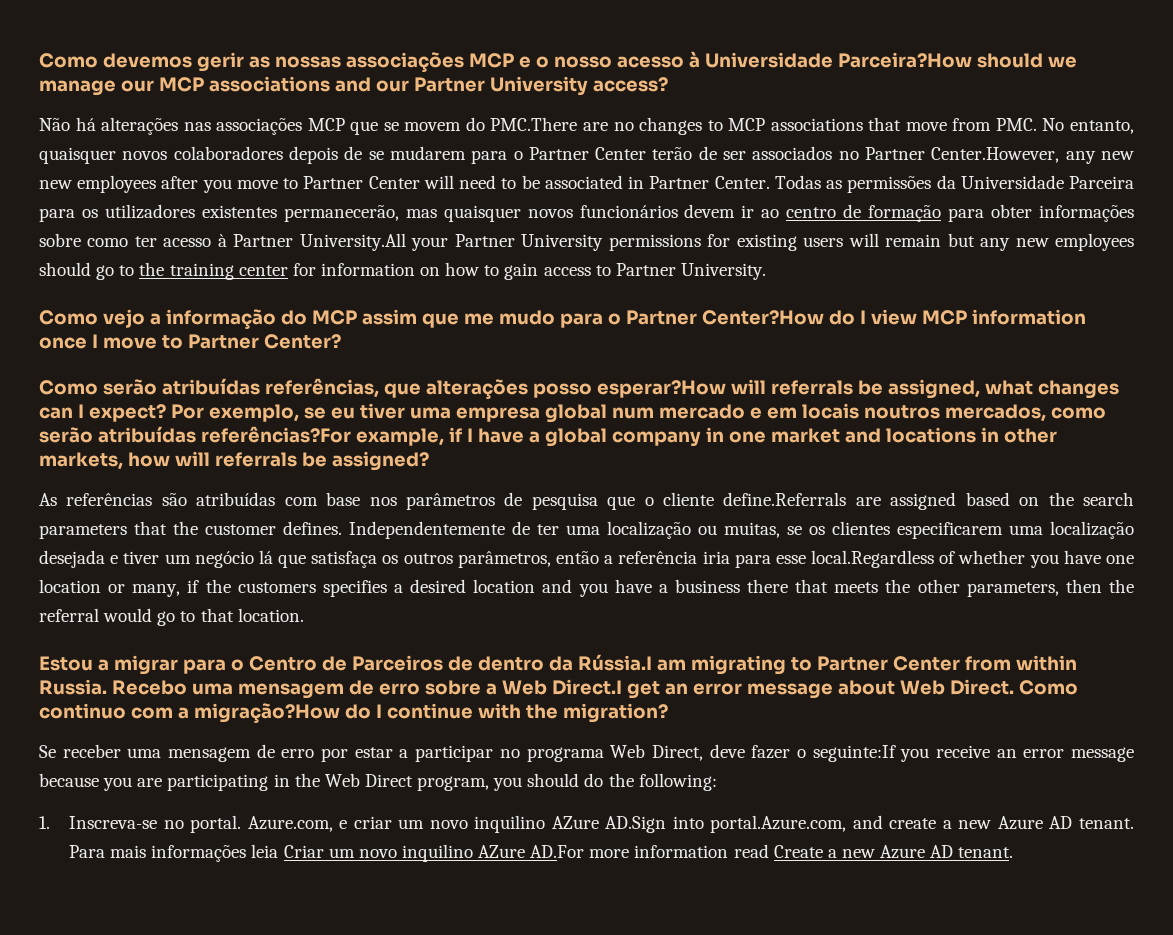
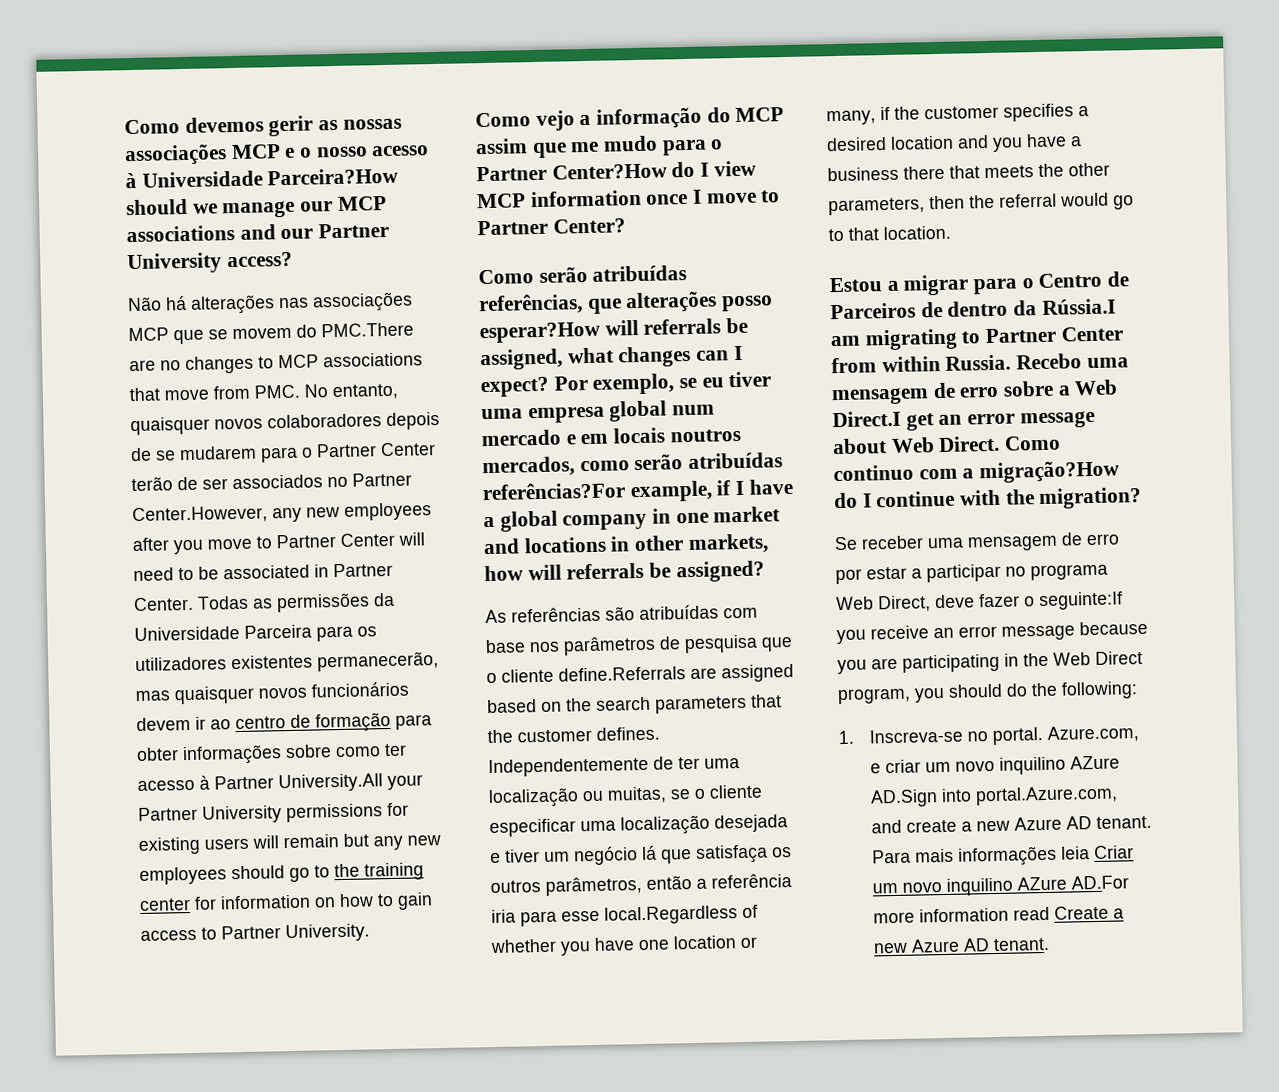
- Não há alterações nas associações MCP que se movem do PMC.There are no changes to MCP associations that move from PMC. No entanto, quaisquer novos colaboradores depois de se mudarem para o Partner Center terão de ser associados no Partner Center.However, any new new employees after you move to Partner Center will need to be associated in Partner Center.
+ Não há alterações nas associações MCP que se movem do PMC.There are no changes to MCP associations that move from PMC. No entanto, quaisquer novos colaboradores depois de se mudarem para o Partner Center terão de ser associados no Partner Center.However, any new employees after you move to Partner Center will need to be associated in Partner Center.
- Independentemente de ter uma localização ou muitas, se os clientes especificarem uma localização desejada e tiver um negócio lá que satisfaça os outros parâmetros, então a referência iria para esse local.Regardless of whether you have one location or many, if the customers specifies a desired location and you have a business there that meets the other parameters, then the referral would go to that location.
+ Independentemente de ter uma localização ou muitas, se o cliente especificar uma localização desejada e tiver um negócio lá que satisfaça os outros parâmetros, então a referência iria para esse local.Regardless of whether you have one location or many, if the customer specifies a desired location and you have a business there that meets the other parameters, then the referral would go to that location.

